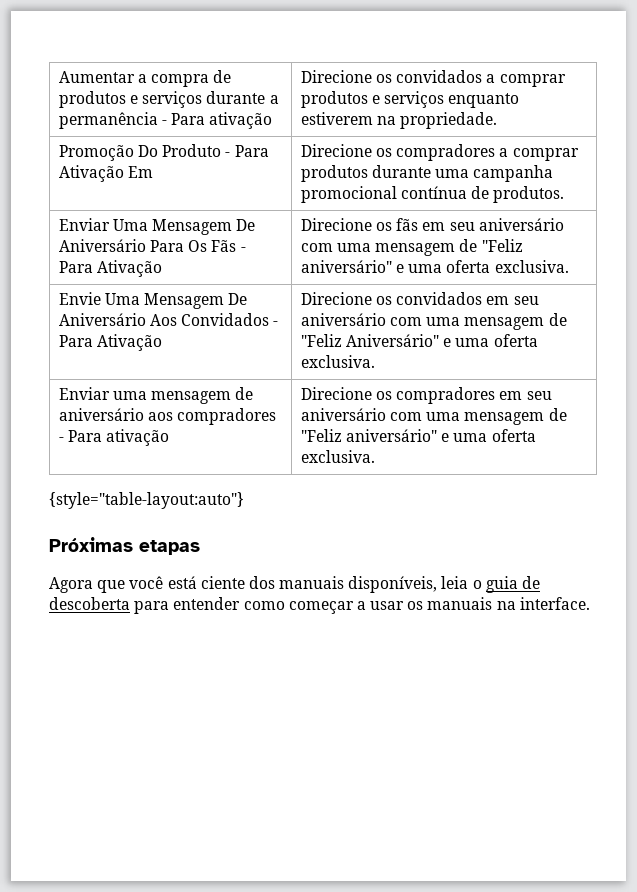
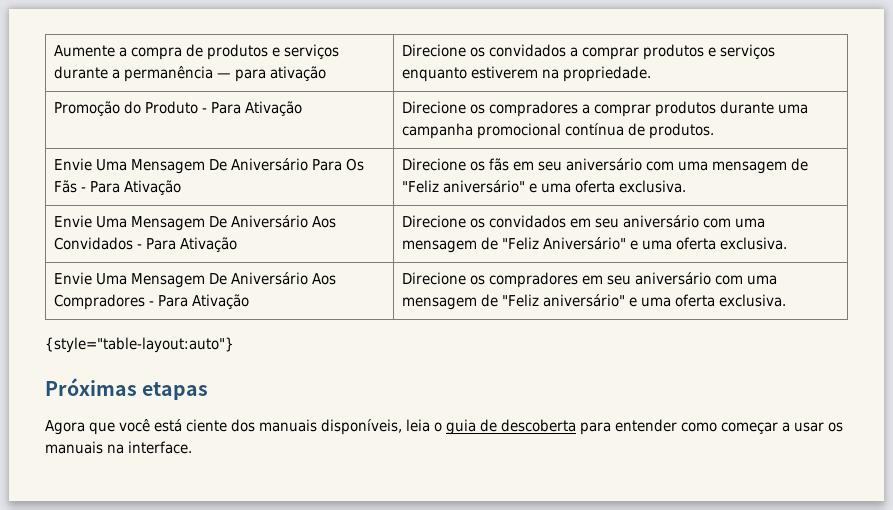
- Aumentar a compra de produtos e serviços durante a permanência - Para ativação | Direcione os convidados a comprar produtos e serviços enquanto estiverem na propriedade.
+ Aumente a compra de produtos e serviços durante a permanência — para ativação | Direcione os convidados a comprar produtos e serviços enquanto estiverem na propriedade.
- Promoção Do Produto - Para Ativação Em | Direcione os compradores a comprar produtos durante uma campanha promocional contínua de produtos.
+ Promoção do Produto - Para Ativação | Direcione os compradores a comprar produtos durante uma campanha promocional contínua de produtos.
- Enviar Uma Mensagem De Aniversário Para Os Fãs - Para Ativação | Direcione os fãs em seu aniversário com uma mensagem de "Feliz aniversário" e uma oferta exclusiva.
+ Envie Uma Mensagem De Aniversário Para Os Fãs - Para Ativação | Direcione os fãs em seu aniversário com uma mensagem de "Feliz aniversário" e uma oferta exclusiva.
- Enviar uma mensagem de aniversário aos compradores - Para ativação | Direcione os compradores em seu aniversário com uma mensagem de "Feliz aniversário" e uma oferta exclusiva.
+ Envie Uma Mensagem De Aniversário Aos Compradores - Para Ativação | Direcione os compradores em seu aniversário com uma mensagem de "Feliz aniversário" e uma oferta exclusiva.

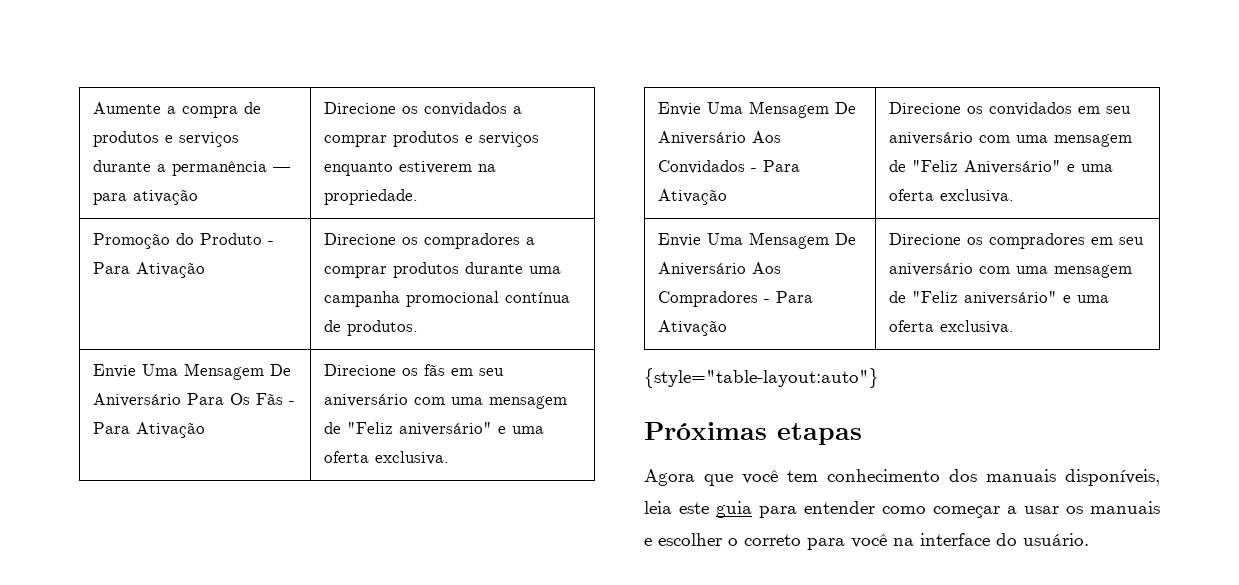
- Agora que você está ciente dos manuais disponíveis, leia o guia de descoberta para entender como começar a usar os manuais na interface.
+ Agora que você tem conhecimento dos manuais disponíveis, leia este guia para entender como começar a usar os manuais e escolher o correto para você na interface do usuário.

